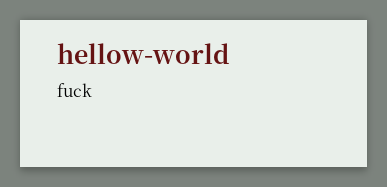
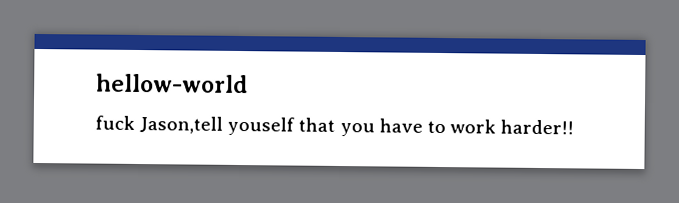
- fuck
+ fuck Jason,tell youself that you have to work harder!!

